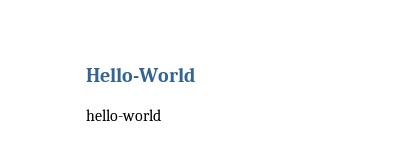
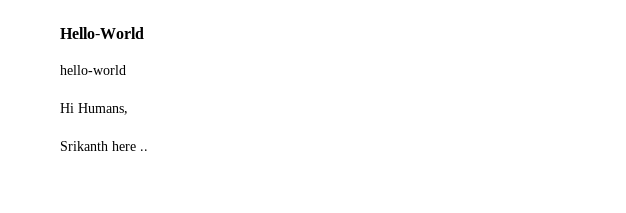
+ Hi Humans,
+ Srikanth here ..

